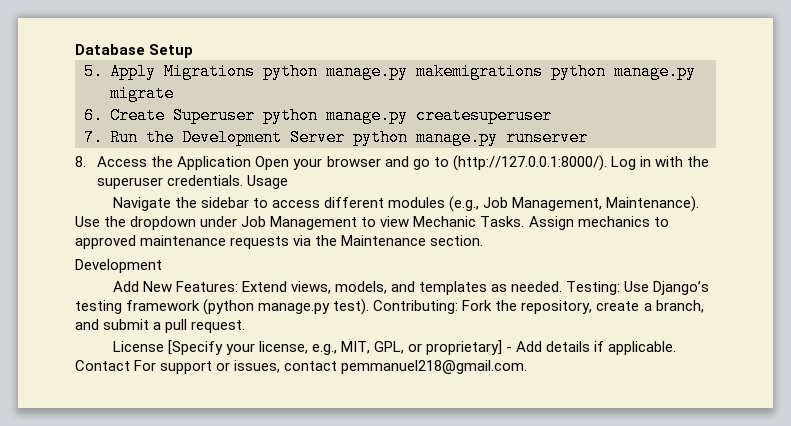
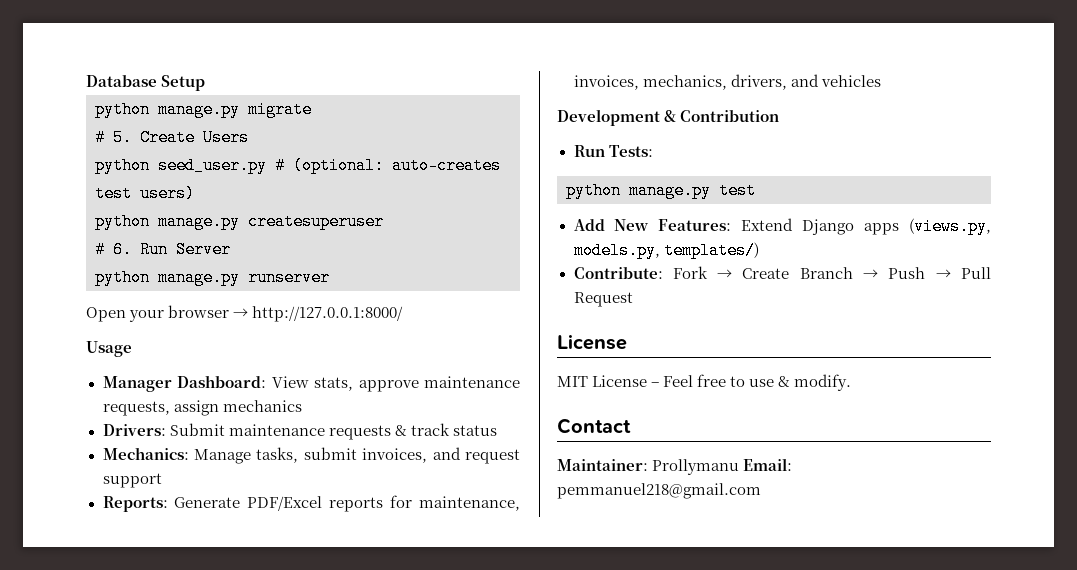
- 5. Apply Migrations python manage.py makemigrations python manage.py migrate
- 6. Create Superuser python manage.py createsuperuser
+ python manage.py migrate
+ # 5. Create Users
+ python seed_user.py # (optional: auto-creates test users)
+ python manage.py createsuperuser
- 7. Run the Development Server python manage.py runserver
+ # 6. Run Server
+ python manage.py runserver
- 8. Access the Application Open your browser and go to (http://127.0.0.1:8000/). Log in with the superuser credentials. Usage
- Navigate the sidebar to access different modules (e.g., Job Management, Maintenance). Use the dropdown under Job Management to view Mechanic Tasks. Assign mechanics to approved maintenance requests via the Maintenance section.
- Development
- Add New Features: Extend views, models, and templates as needed. Testing: Use Django’s testing framework (python manage.py test). Contributing: Fork the repository, create a branch, and submit a pull request.
- License [Specify your license, e.g., MIT, GPL, or proprietary] - Add details if applicable. Contact For support or issues, contact pemmanuel218@gmail.com.
+ Open your browser → http://127.0.0.1:8000/
+ Usage
+ Manager Dashboard: View stats, approve maintenance requests, assign mechanics
+ Drivers: Submit maintenance requests & track status
+ Mechanics: Manage tasks, submit invoices, and request support
+ Reports: Generate PDF/Excel reports for maintenance, invoices, mechanics, drivers, and vehicles
+ Development & Contribution
+ Run Tests:
+ python manage.py test
+ Add New Features: Extend Django apps (views.py, models.py, templates/)
+ Contribute: Fork → Create Branch → Push → Pull Request
+ License
+ MIT License – Feel free to use & modify.
+ Contact
+ Maintainer: Prollymanu Email: pemmanuel218@gmail.com

